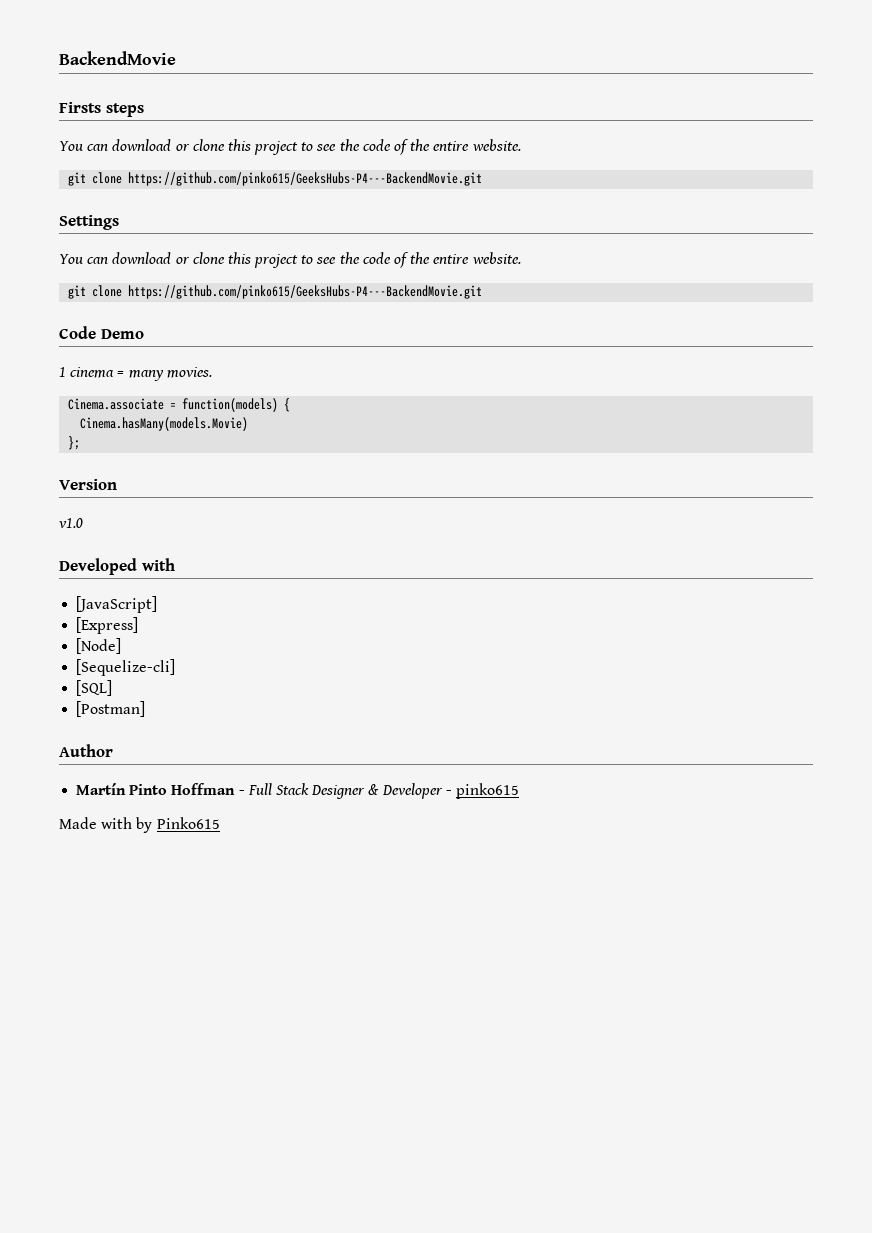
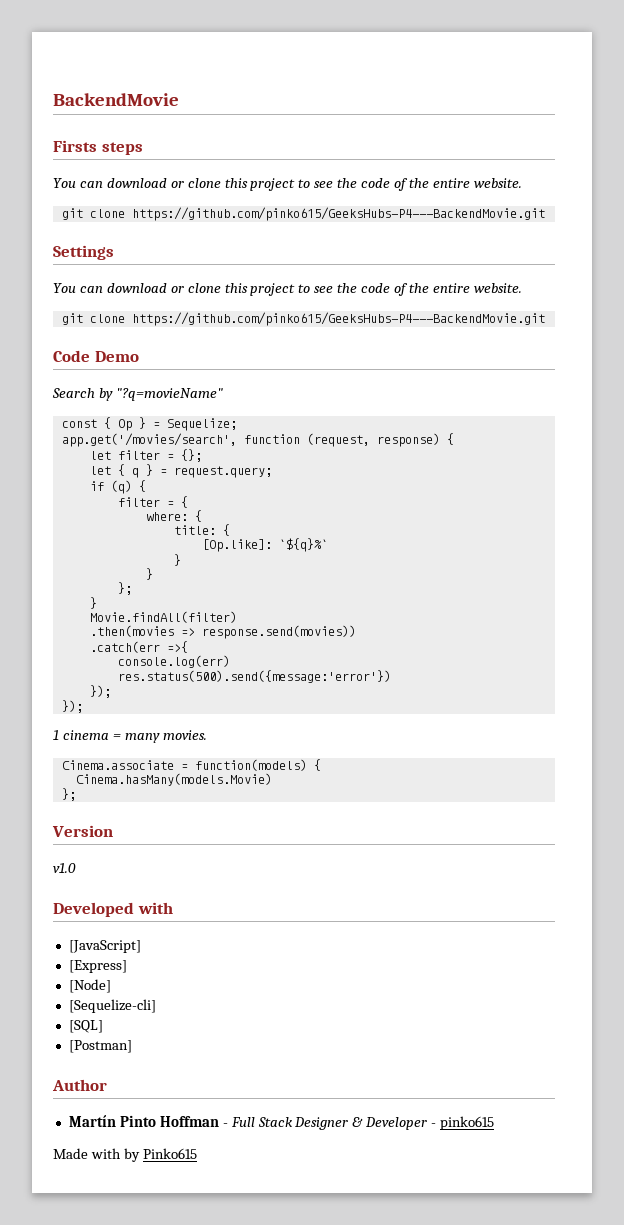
+ Search by "?q=movieName"
+ const { Op } = Sequelize;
+ app.get('/movies/search', function (request, response) {
+ let filter = {};
+ let { q } = request.query;
+ if (q) {
+ filter = {
+ where: {
+ title: {
+ [Op.like]: `${q}%`
+ }
+ }
+ };
+ }
+ Movie.findAll(filter)
+ .then(movies => response.send(movies))
+ .catch(err =>{
+ console.log(err)
+ res.status(500).send({message:'error'})
+ });
+ });

